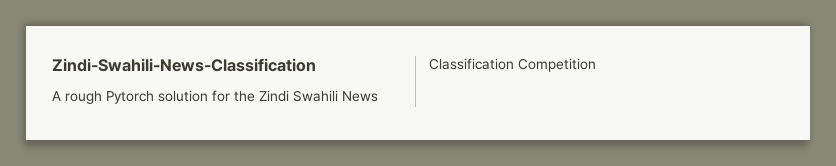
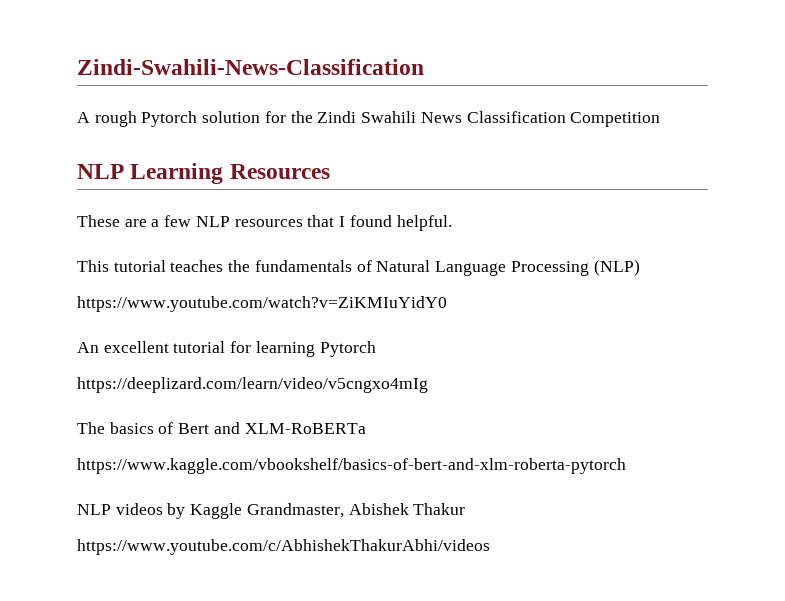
+ NLP Learning Resources
+ These are a few NLP resources that I found helpful.
+ This tutorial teaches the fundamentals of Natural Language Processing (NLP)
+ https://www.youtube.com/watch?v=ZiKMIuYidY0
+ An excellent tutorial for learning Pytorch
+ https://deeplizard.com/learn/video/v5cngxo4mIg
+ The basics of Bert and XLM-RoBERTa
+ https://www.kaggle.com/vbookshelf/basics-of-bert-and-xlm-roberta-pytorch
+ NLP videos by Kaggle Grandmaster, Abishek Thakur
+ https://www.youtube.com/c/AbhishekThakurAbhi/videos

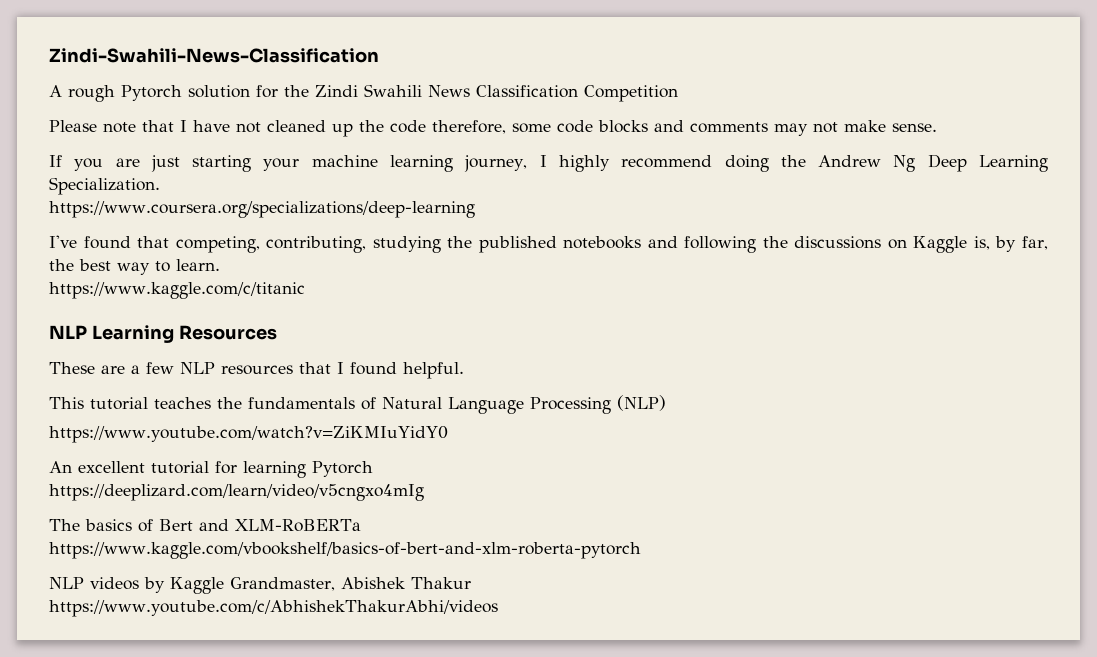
+ Please note that I have not cleaned up the code therefore, some code blocks and comments may not make sense.
+ If you are just starting your machine learning journey, I highly recommend doing the Andrew Ng Deep Learning Specialization.
+ https://www.coursera.org/specializations/deep-learning
+ I've found that competing, contributing, studying the published notebooks and following the discussions on Kaggle is, by far, the best way to learn.
+ https://www.kaggle.com/c/titanic

